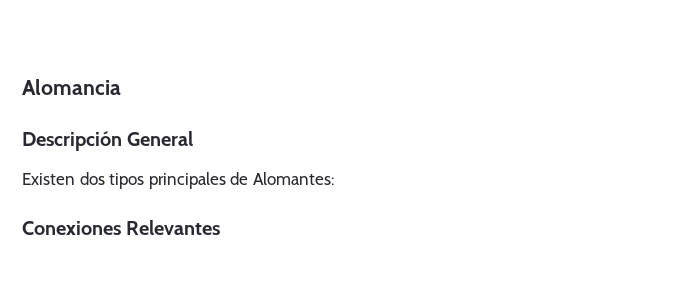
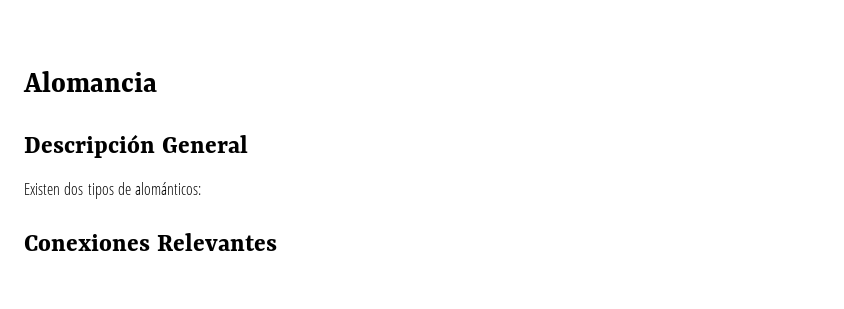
- Existen dos tipos principales de Alomantes:
+ Existen dos tipos de alománticos:

